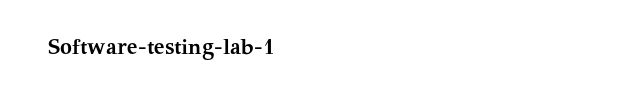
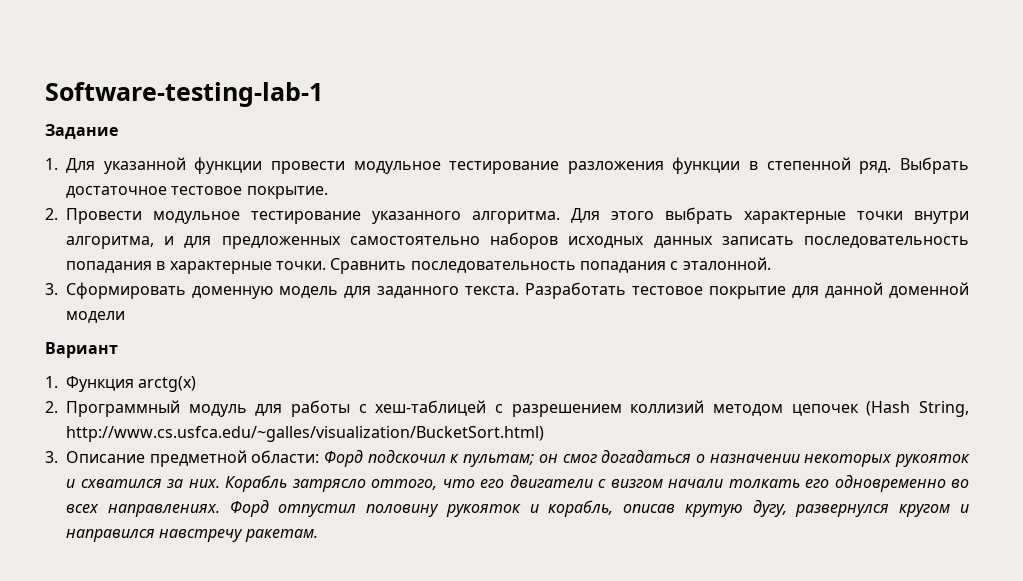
+ Задание
+ 1. Для указанной функции провести модульное тестирование разложения функции в степенной ряд. Выбрать достаточное тестовое покрытие.
+ 2. Провести модульное тестирование указанного алгоритма. Для этого выбрать характерные точки внутри алгоритма, и для предложенных самостоятельно наборов исходных данных записать последовательность попадания в характерные точки. Сравнить последовательность попадания с эталонной.
+ 3. Сформировать доменную модель для заданного текста. Разработать тестовое покрытие для данной доменной модели
+ Вариант
+ 1. Функция arctg(x)
+ 2. Программный модуль для работы c хеш-таблицей с разрешением коллизий методом цепочек (Hash String, http://www.cs.usfca.edu/~galles/visualization/BucketSort.html)
+ 3. Описание предметной области: Форд подскочил к пультам; он смог догадаться о назначении некоторых рукояток и схватился за них. Корабль затрясло оттого, что его двигатели с визгом начали толкать его одновременно во всех направлениях. Форд отпустил половину рукояток и корабль, описав крутую дугу, развернулся кругом и направился навстречу ракетам.

